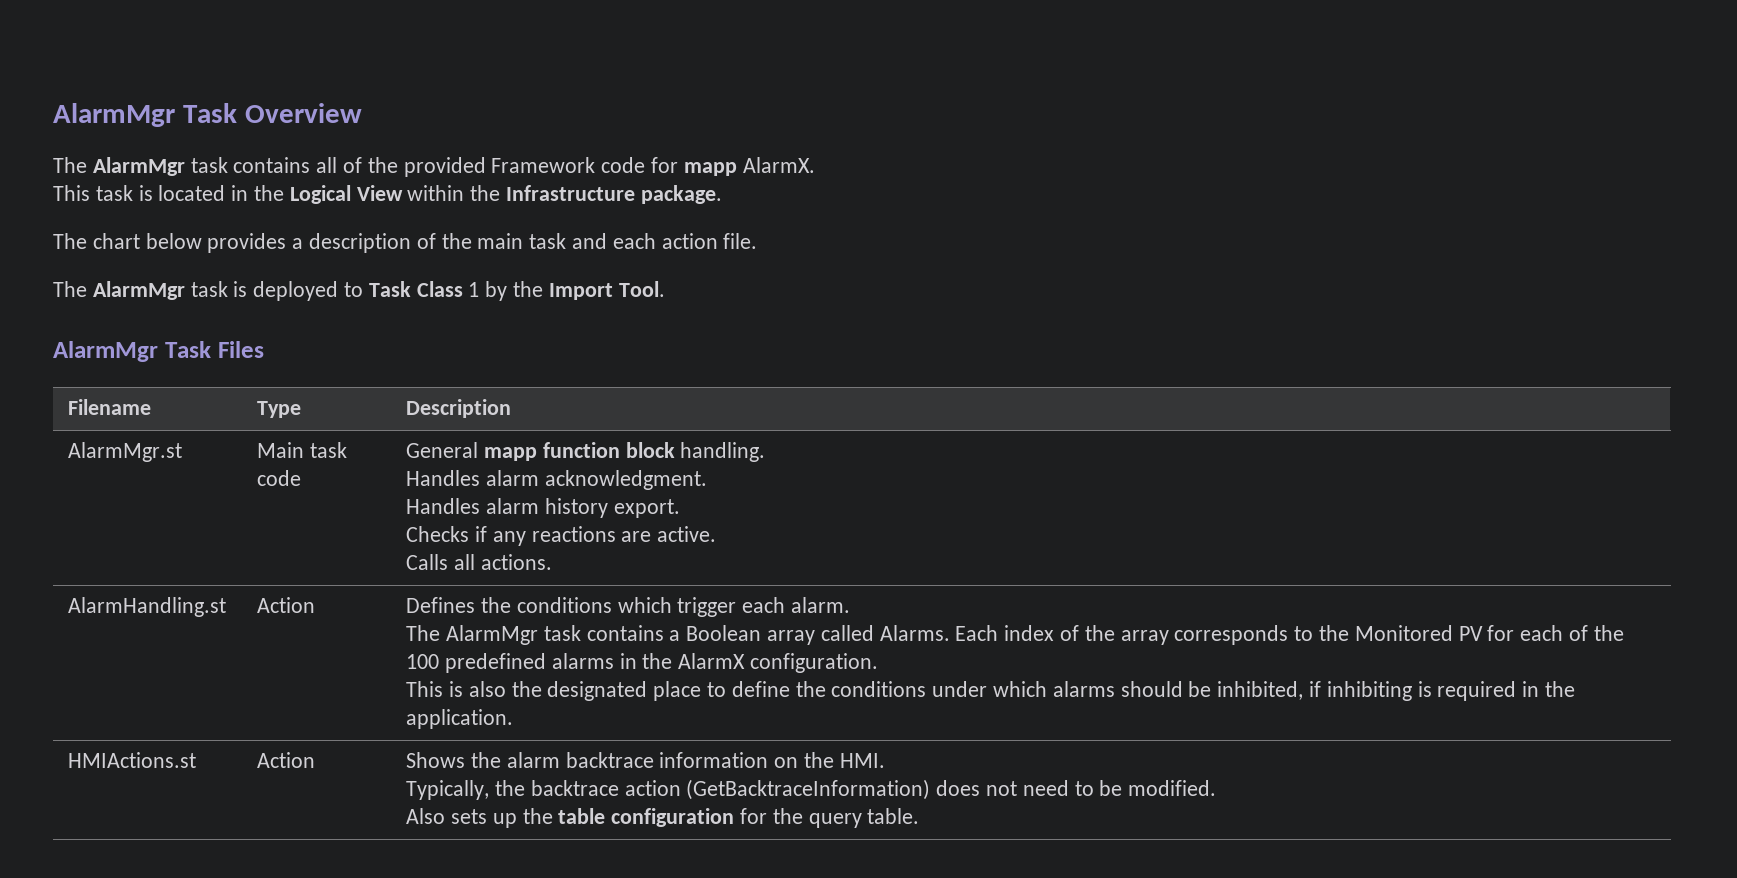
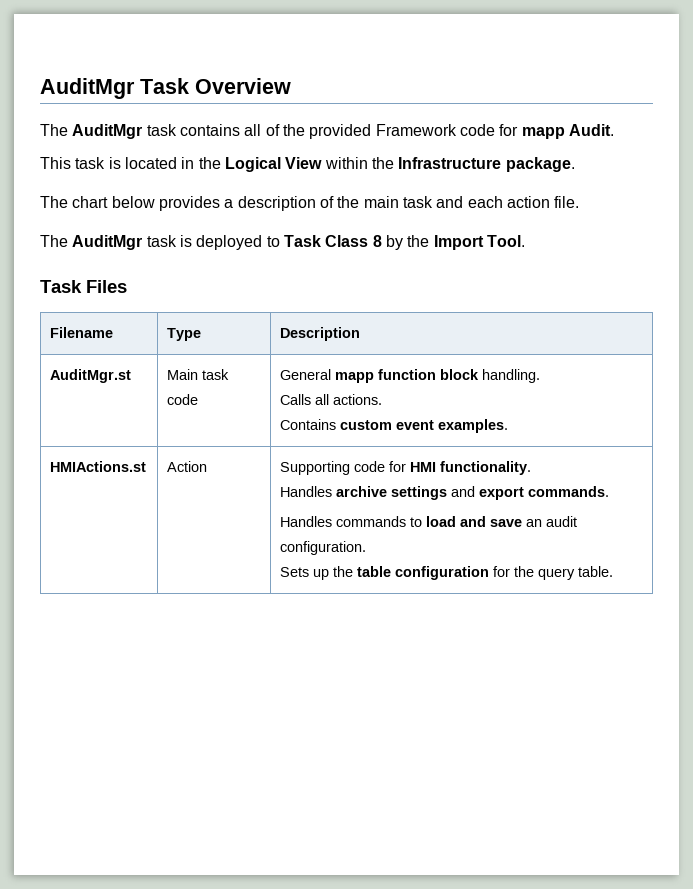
- AlarmMgr Task Overview
+ AuditMgr Task Overview
- The AlarmMgr task contains all of the provided Framework code for mapp AlarmX.
+ The AuditMgr task contains all of the provided Framework code for mapp Audit.
- The AlarmMgr task is deployed to Task Class 1 by the Import Tool.
+ The AuditMgr task is deployed to Task Class 8 by the Import Tool.
- AlarmMgr Task Files
+ Task Files
- AlarmMgr.st | Main task code | General mapp function block handling.
- Handles alarm acknowledgment.
- Handles alarm history export.
- Checks if any reactions are active.
+ AuditMgr.st | Main task code | General mapp function block handling.
  Calls all actions.
- AlarmHandling.st | Action | Defines the conditions which trigger each alarm.
- The AlarmMgr task contains a Boolean array called Alarms. Each index of the array corresponds to the Monitored PV for each of the 100 predefined alarms in the AlarmX configuration.
- This is also the designated place to define the conditions under which alarms should be inhibited, if inhibiting is required in the application.
- HMIActions.st | Action | Shows the alarm backtrace information on the HMI.
- Typically, the backtrace action (GetBacktraceInformation) does not need to be modified.
- Also sets up the table configuration for the query table.
+ Contains custom event examples.
+ HMIActions.st | Action | Supporting code for HMI functionality.
+ Handles archive settings and export commands.
+ Handles commands to load and save an audit configuration.
+ Sets up the table configuration for the query table.

